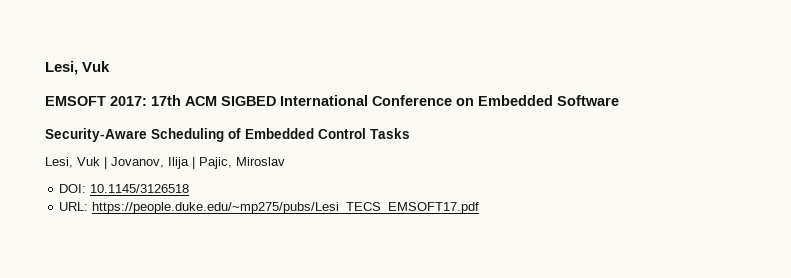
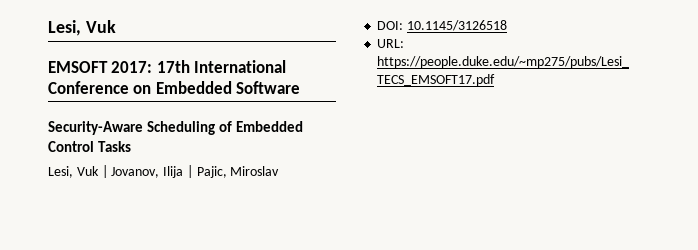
- EMSOFT 2017: 17th ACM SIGBED International Conference on Embedded Software
+ EMSOFT 2017: 17th International Conference on Embedded Software

